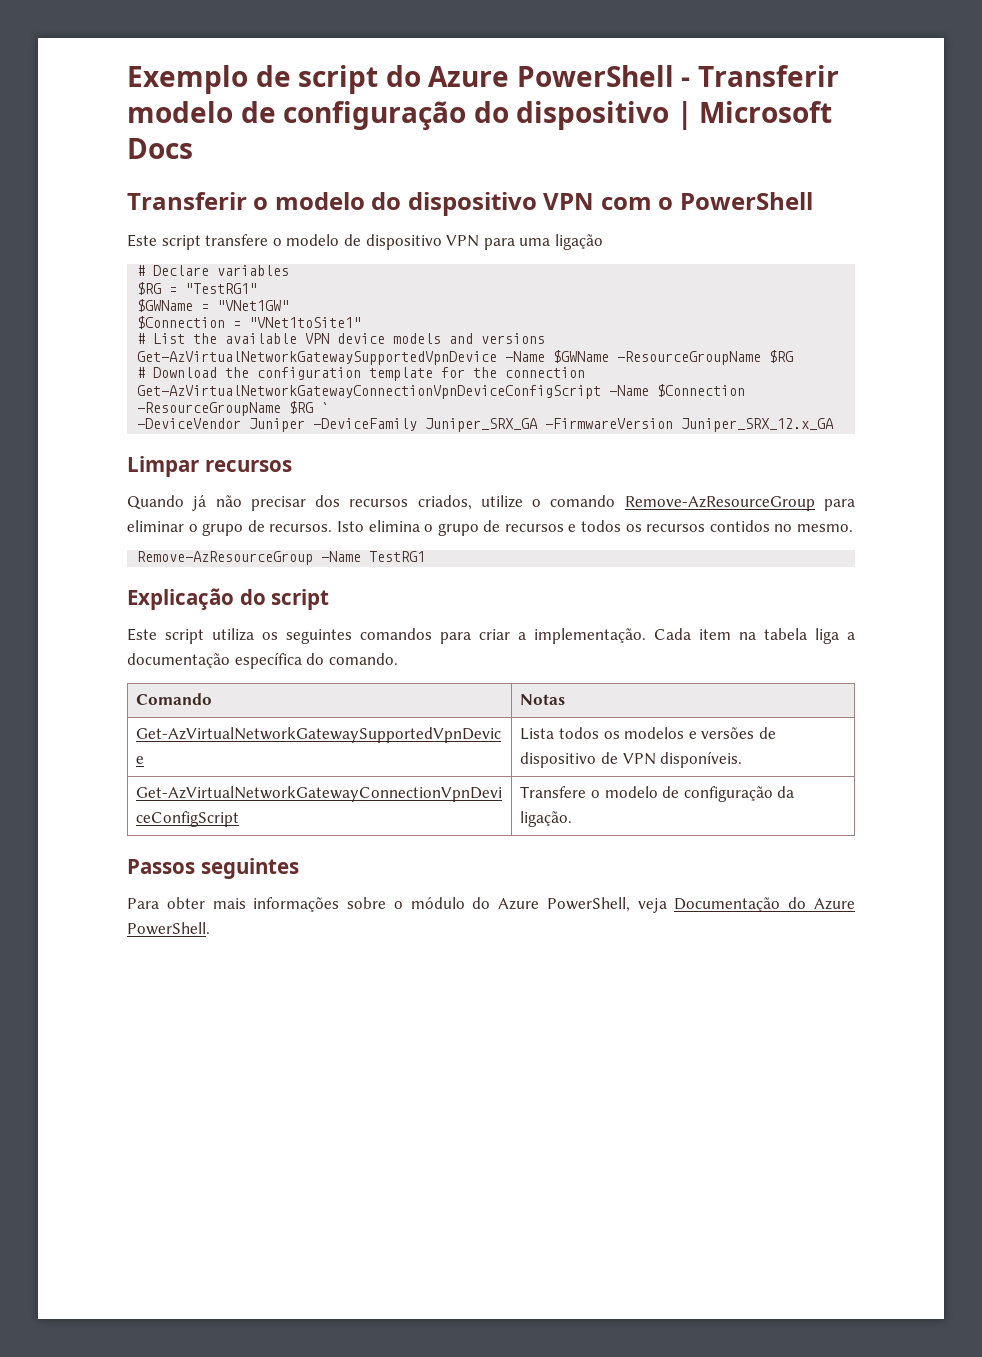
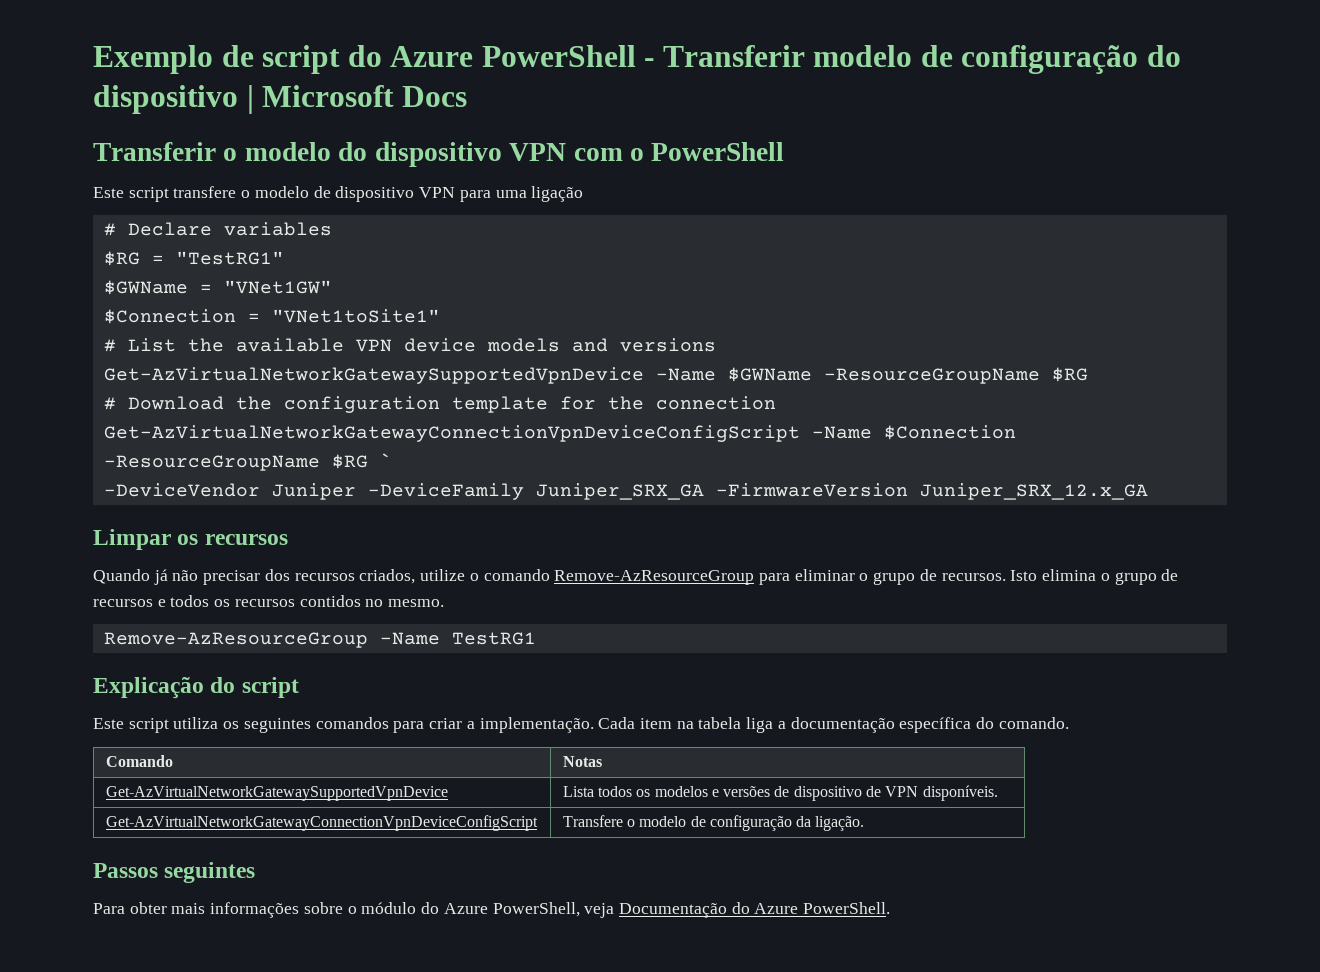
- Limpar recursos
+ Limpar os recursos

